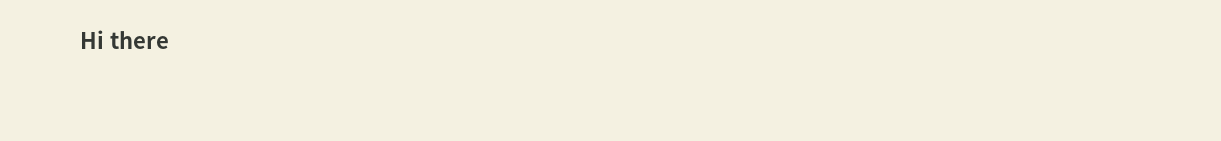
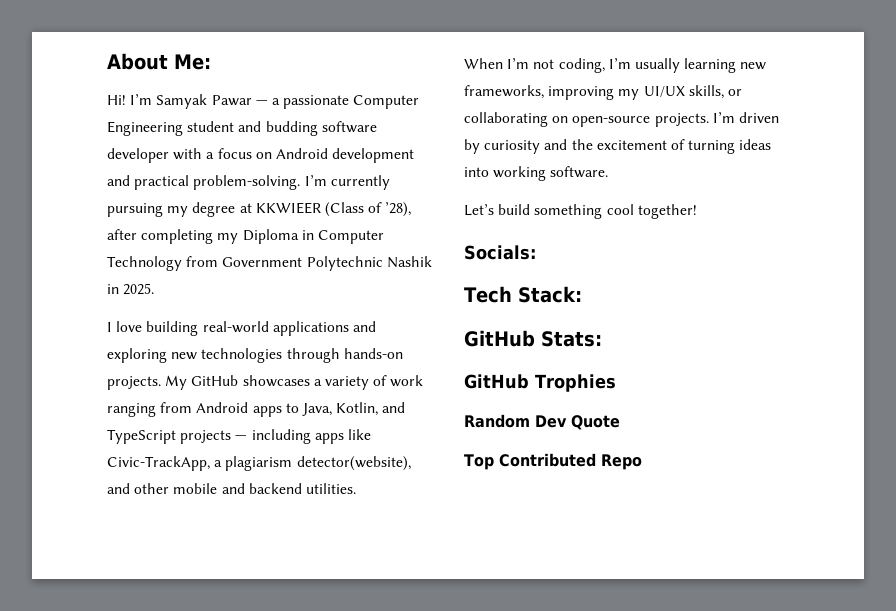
- Hi there
+ About Me:
+ Hi! I’m Samyak Pawar — a passionate Computer Engineering student and budding software developer with a focus on Android development and practical problem‑solving. I’m currently pursuing my degree at KKWIEER (Class of ’28), after completing my Diploma in Computer Technology from Government Polytechnic Nashik in 2025.
+ I love building real‑world applications and exploring new technologies through hands‑on projects. My GitHub showcases a variety of work ranging from Android apps to Java, Kotlin, and TypeScript projects — including apps like Civic‑TrackApp, a plagiarism detector(website), and other mobile and backend utilities.
+ When I’m not coding, I’m usually learning new frameworks, improving my UI/UX skills, or collaborating on open‑source projects. I’m driven by curiosity and the excitement of turning ideas into working software.
+ Let’s build something cool together!
+ Socials:
+ Tech Stack:
+ GitHub Stats:
+ GitHub Trophies
+ Random Dev Quote
+ Top Contributed Repo

